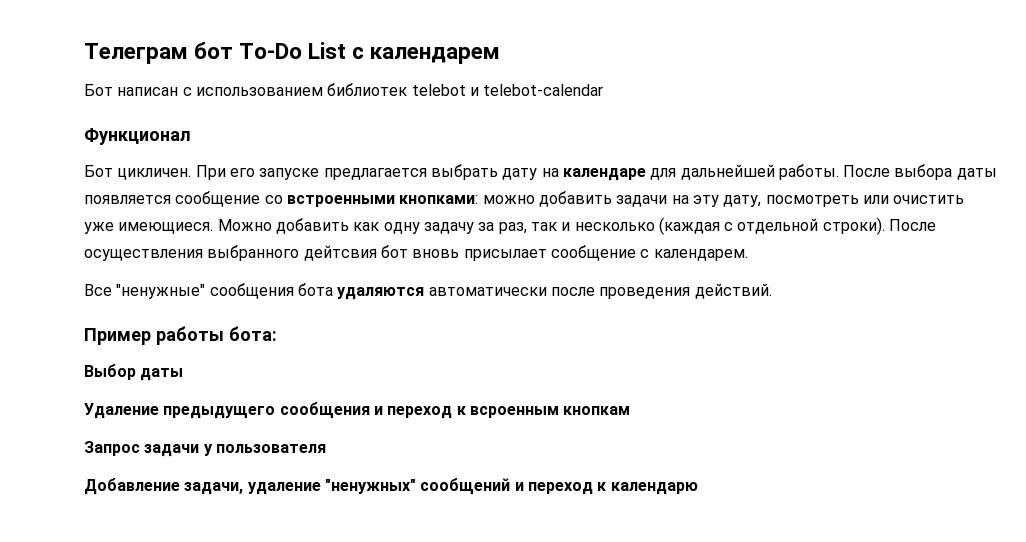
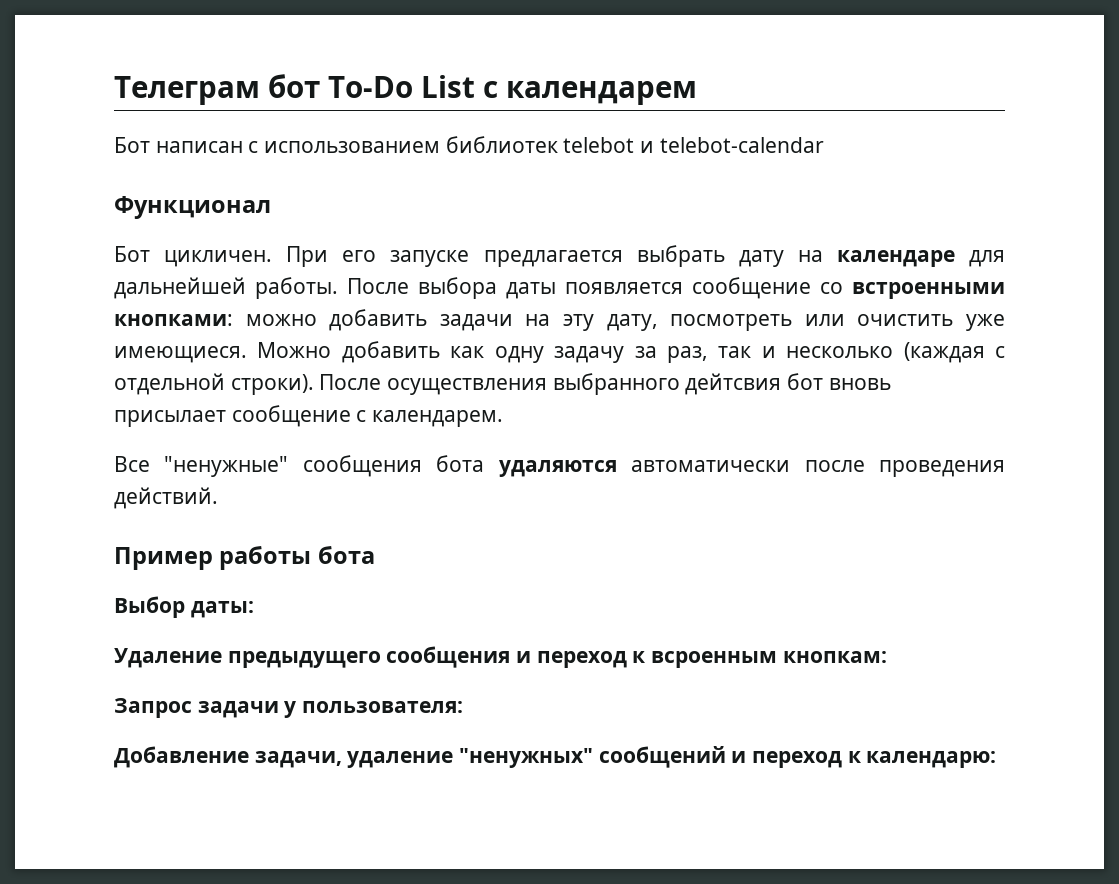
- Пример работы бота:
+ Пример работы бота
- Выбор даты
+ Выбор даты:
- Удаление предыдущего сообщения и переход к всроенным кнопкам
+ Удаление предыдущего сообщения и переход к всроенным кнопкам:
- Запрос задачи у пользователя
+ Запрос задачи у пользователя:
- Добавление задачи, удаление "ненужных" сообщений и переход к календарю
+ Добавление задачи, удаление "ненужных" сообщений и переход к календарю:

